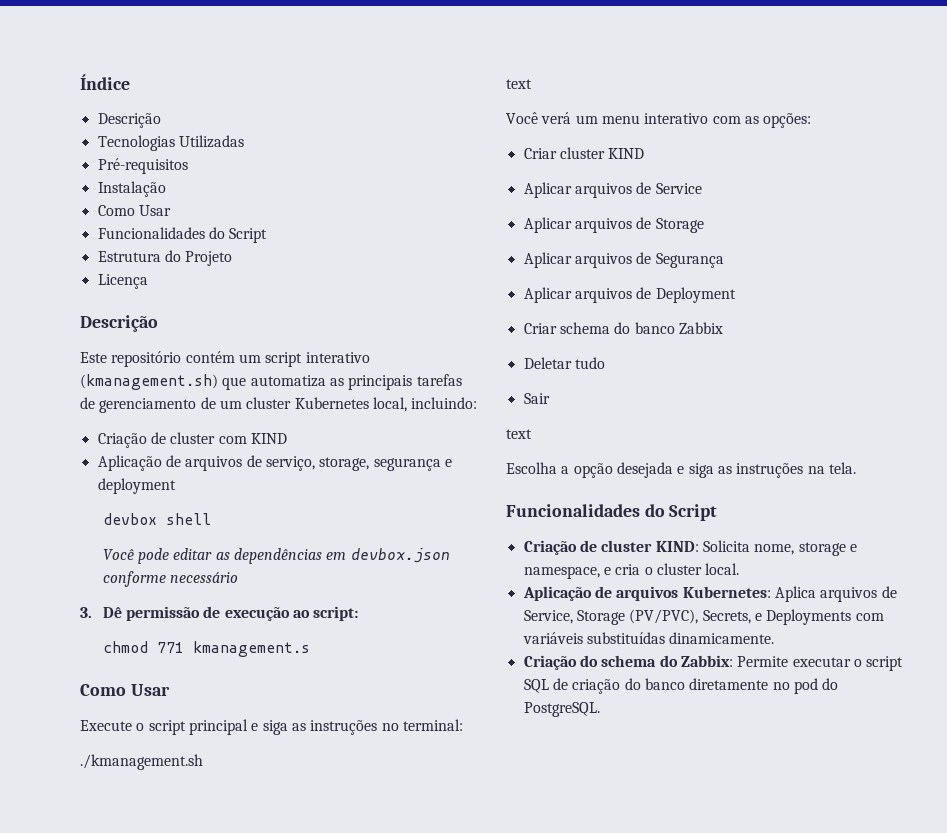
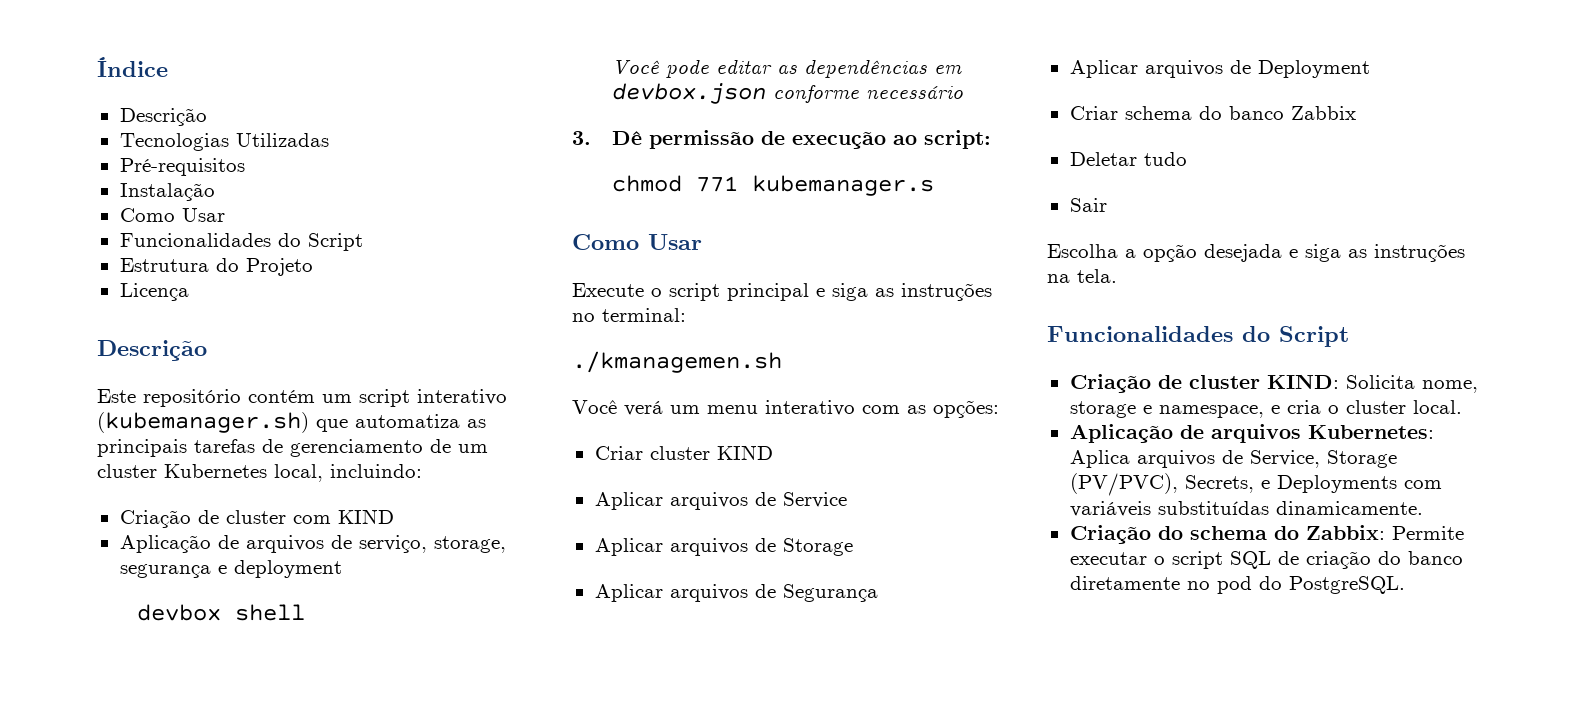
- Este repositório contém um script interativo (kmanagement.sh) que automatiza as principais tarefas de gerenciamento de um cluster Kubernetes local, incluindo:
+ Este repositório contém um script interativo (kubemanager.sh) que automatiza as principais tarefas de gerenciamento de um cluster Kubernetes local, incluindo:
- chmod 771 kmanagement.s
+ chmod 771 kubemanager.s
- ./kmanagement.sh
- text
+ ./kmanagemen.sh
  Sair
- text

